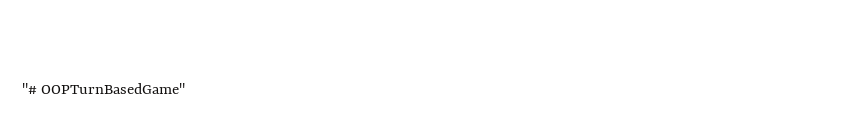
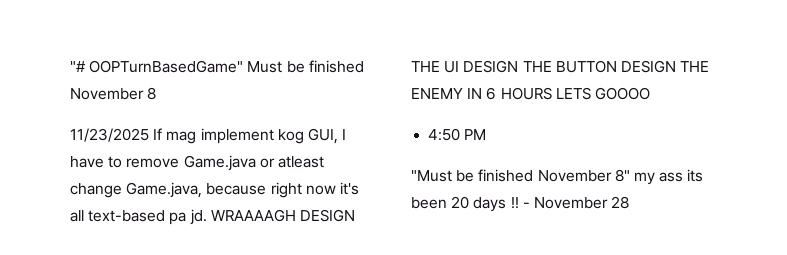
- "# OOPTurnBasedGame"
+ "# OOPTurnBasedGame" Must be finished November 8
+ 11/23/2025 If mag implement kog GUI, I have to remove Game.java or atleast change Game.java, because right now it's all text-based pa jd. WRAAAAGH DESIGN THE UI DESIGN THE BUTTON DESIGN THE ENEMY IN 6 HOURS LETS GOOOO
+ 4:50 PM
+ "Must be finished November 8" my ass its been 20 days !! - November 28

